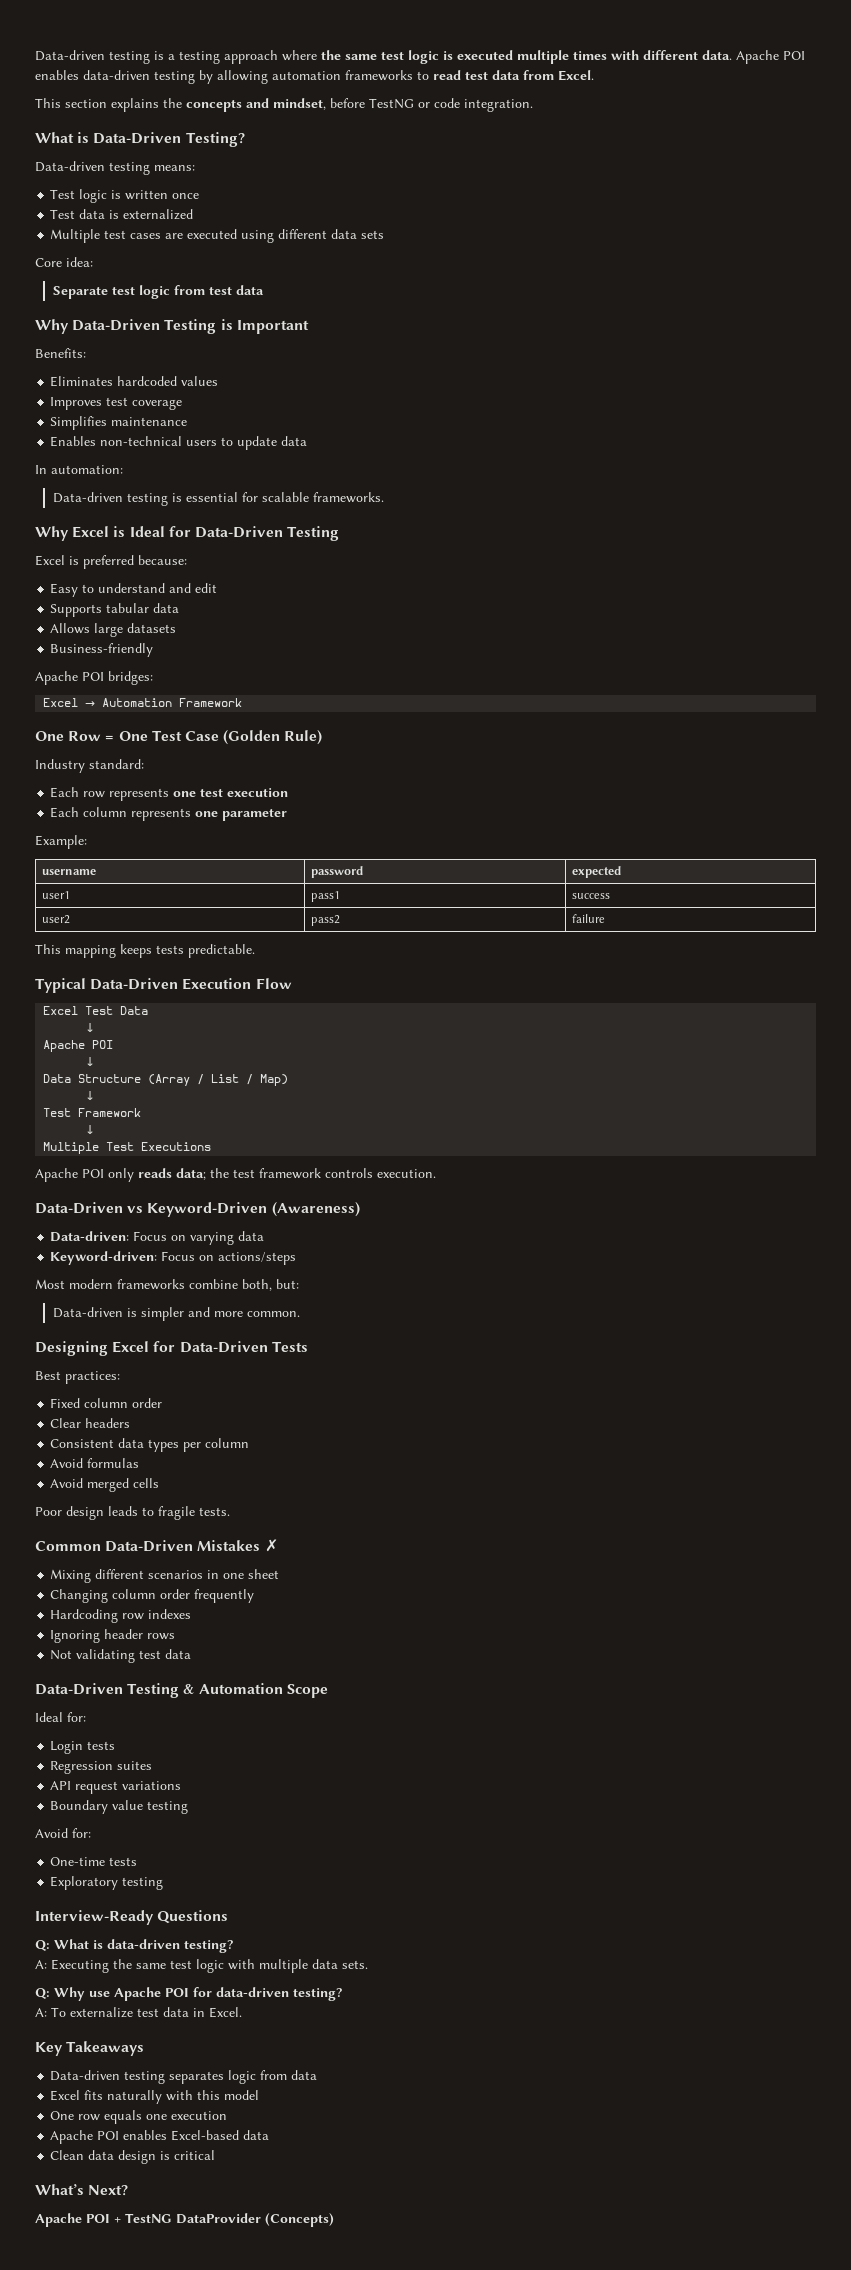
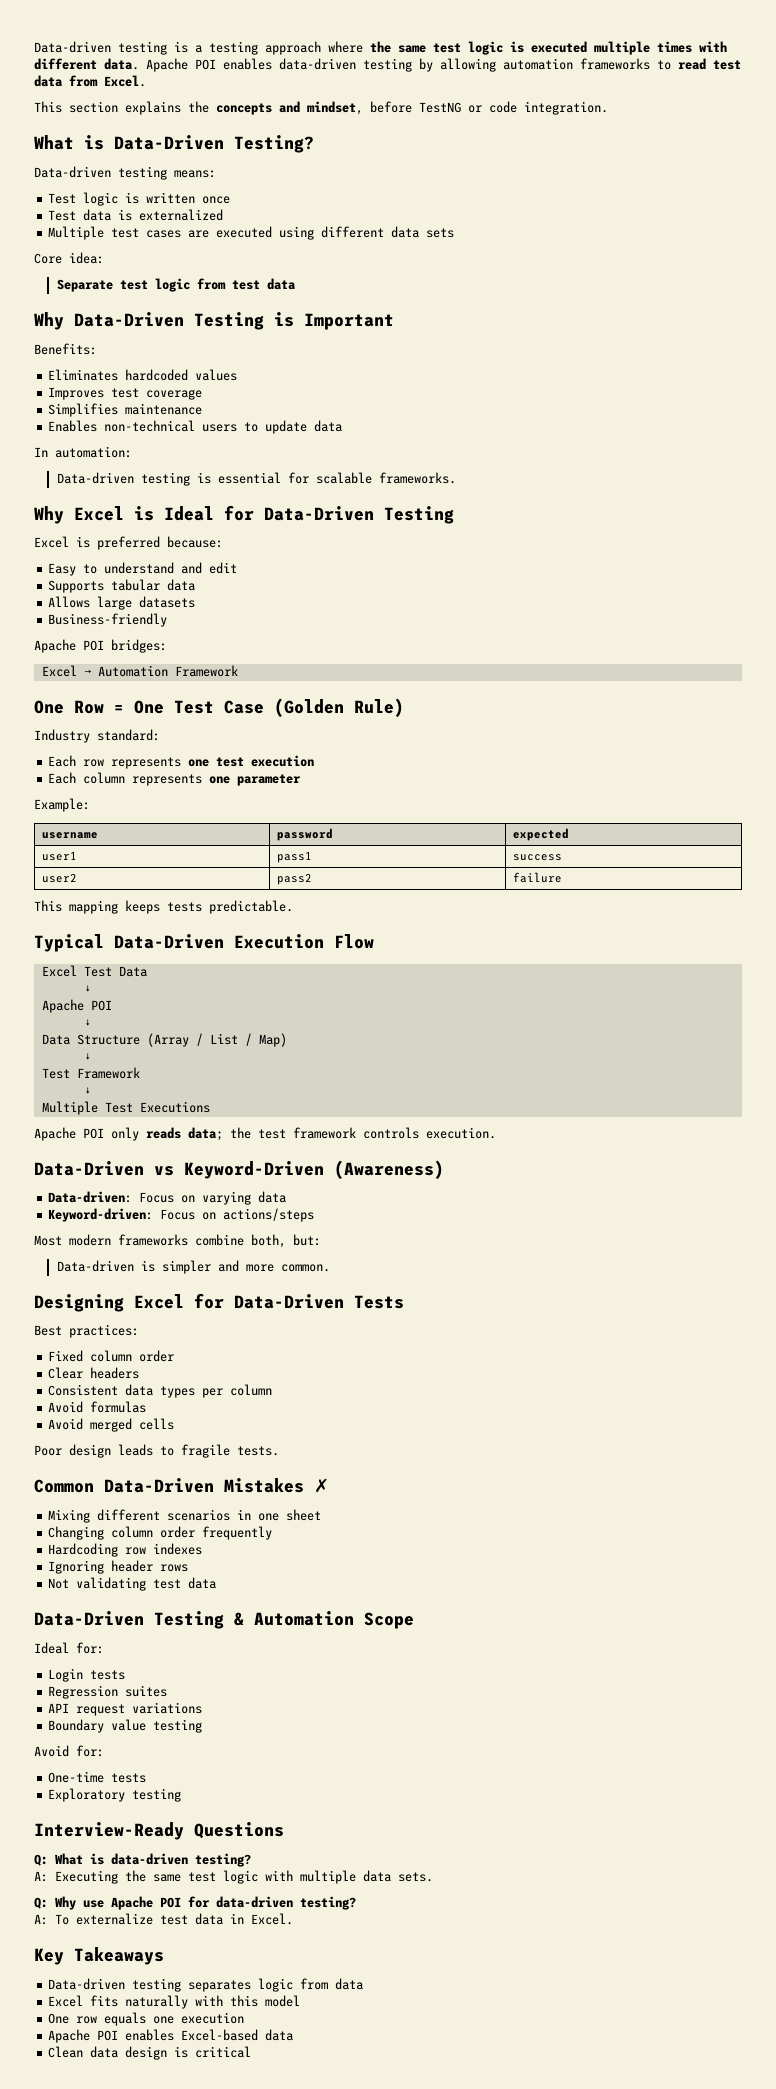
- What’s Next?
- Apache POI + TestNG DataProvider (Concepts)

